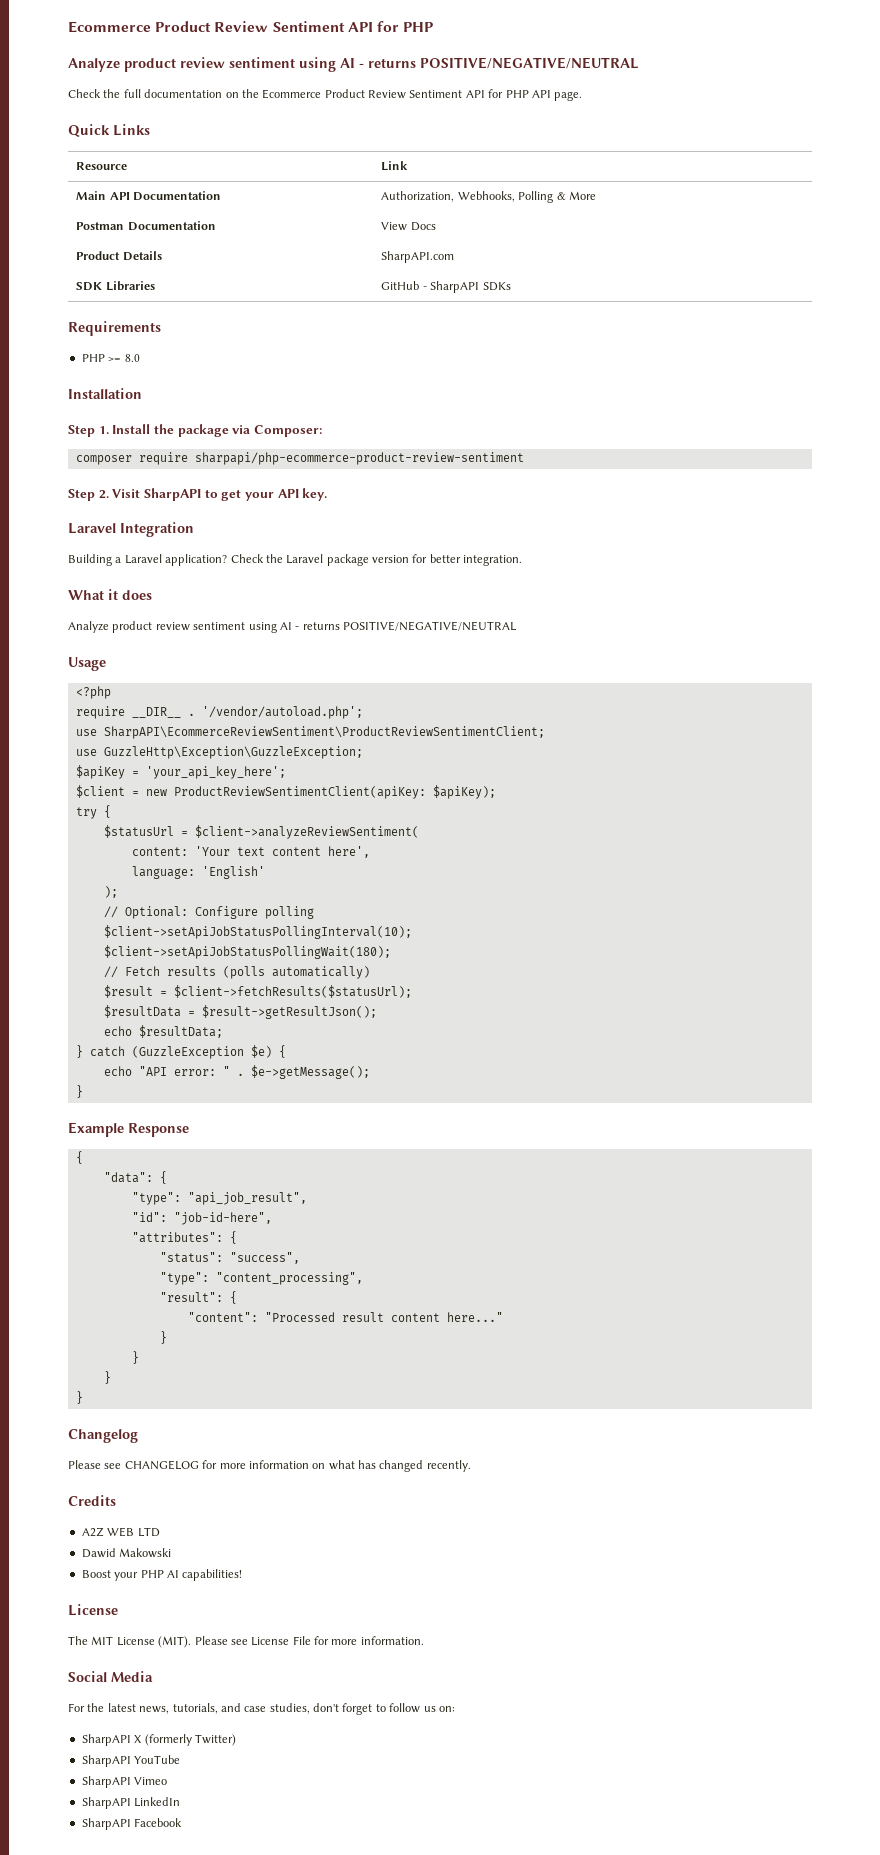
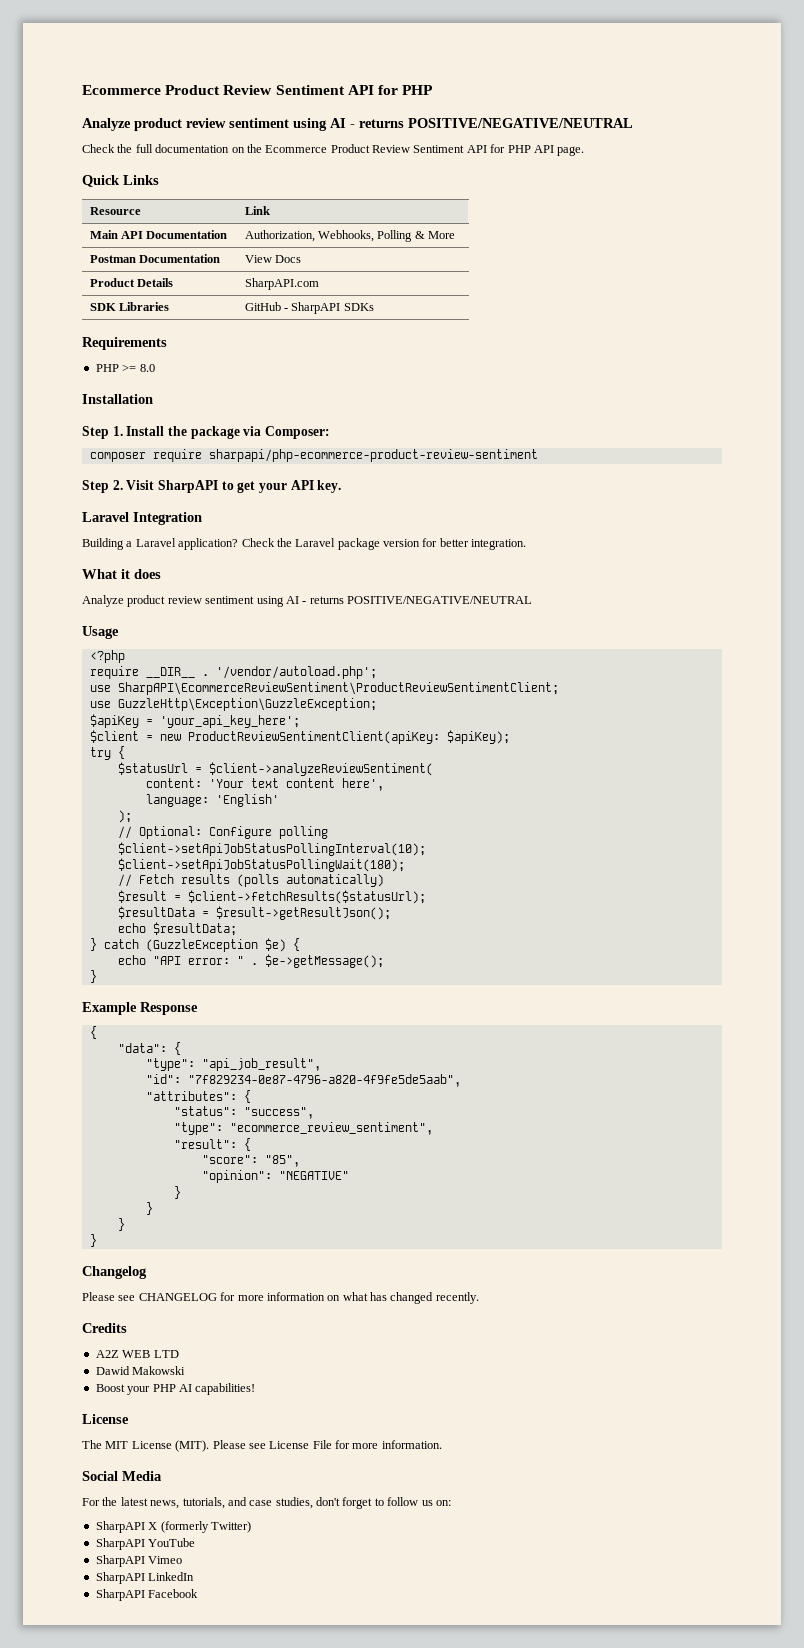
- "id": "job-id-here",
+ "id": "7f829234-0e87-4796-a820-4f9fe5de5aab",
- "type": "content_processing",
+ "type": "ecommerce_review_sentiment",
- "content": "Processed result content here..."
+ "score": "85",
+ "opinion": "NEGATIVE"

